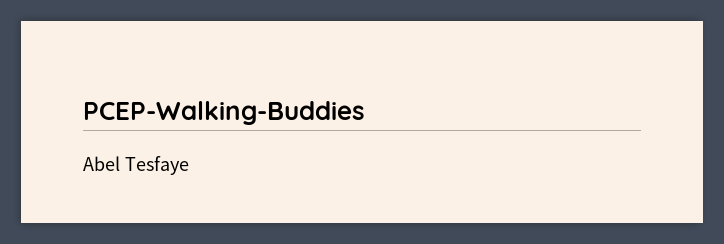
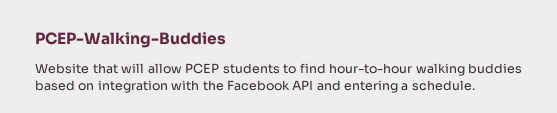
- Abel Tesfaye
+ Website that will allow PCEP students to find hour-to-hour walking buddies based on integration with the Facebook API and entering a schedule.

